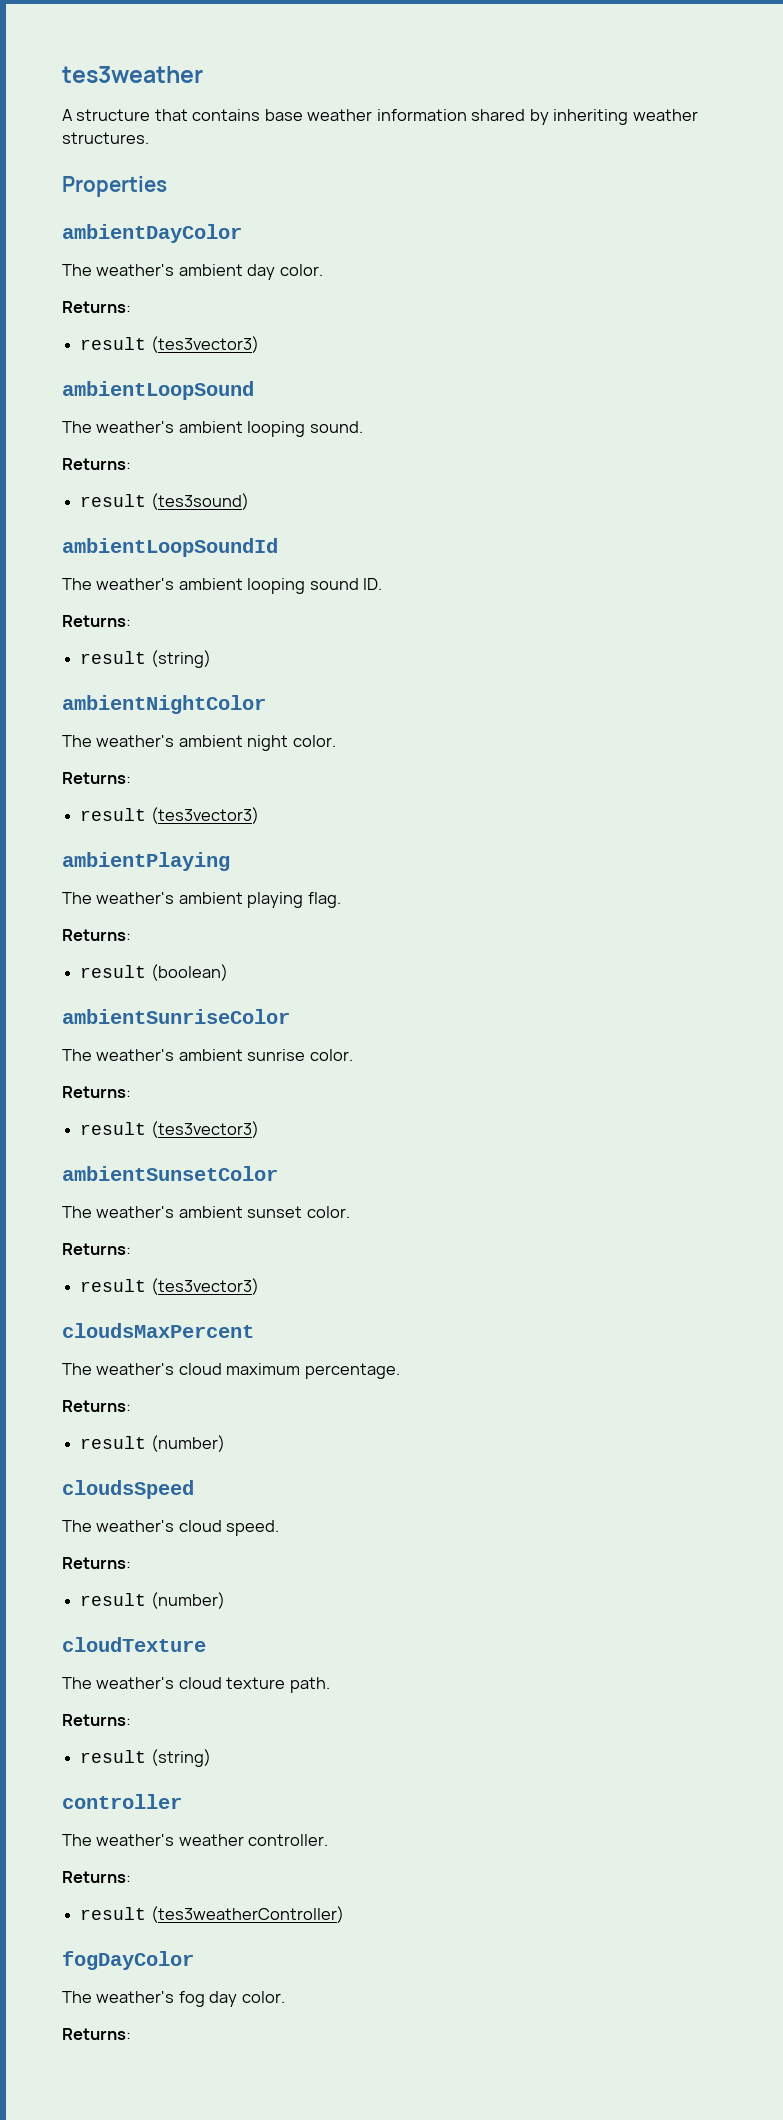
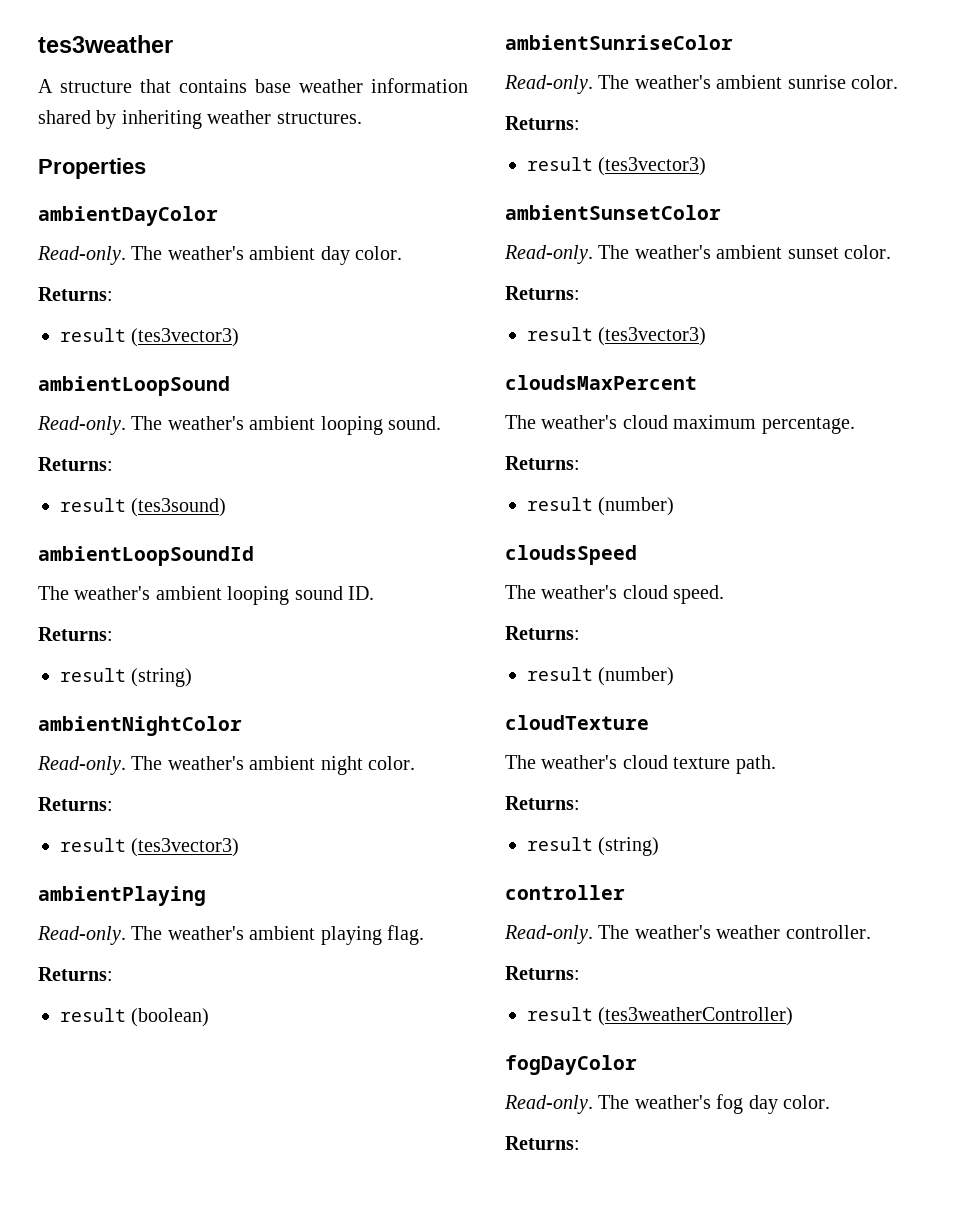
  ambientDayColor
- The weather's ambient day color.
+ Read-only. The weather's ambient day color.
  ambientLoopSound
- The weather's ambient looping sound.
+ Read-only. The weather's ambient looping sound.
  ambientNightColor
- The weather's ambient night color.
+ Read-only. The weather's ambient night color.
  ambientPlaying
- The weather's ambient playing flag.
+ Read-only. The weather's ambient playing flag.
  ambientSunriseColor
- The weather's ambient sunrise color.
+ Read-only. The weather's ambient sunrise color.
  ambientSunsetColor
- The weather's ambient sunset color.
+ Read-only. The weather's ambient sunset color.
  controller
- The weather's weather controller.
+ Read-only. The weather's weather controller.
  fogDayColor
- The weather's fog day color.
+ Read-only. The weather's fog day color.

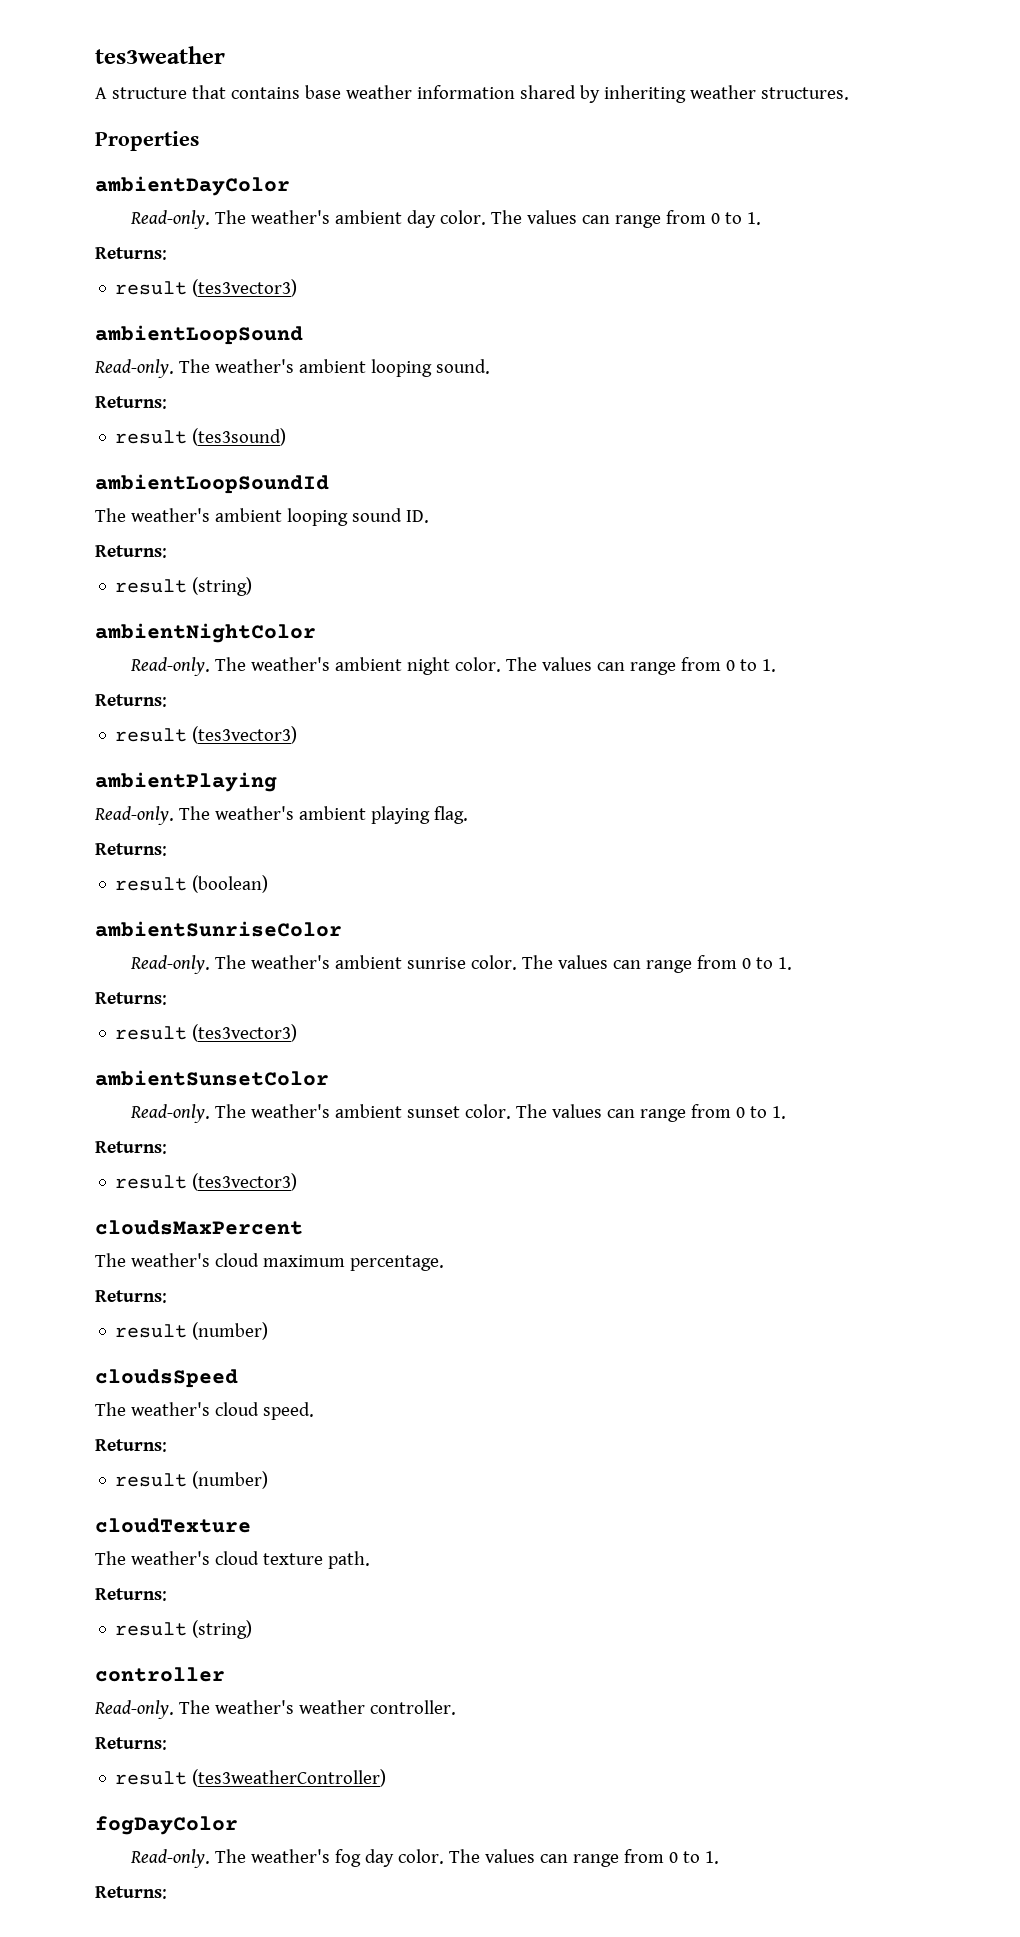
- The weather's ambient day color.
+ The weather's ambient day color. The values can range from 0 to 1.
- The weather's ambient night color.
+ The weather's ambient night color. The values can range from 0 to 1.
- The weather's ambient sunrise color.
+ The weather's ambient sunrise color. The values can range from 0 to 1.
- The weather's ambient sunset color.
+ The weather's ambient sunset color. The values can range from 0 to 1.
- The weather's fog day color.
+ The weather's fog day color. The values can range from 0 to 1.

